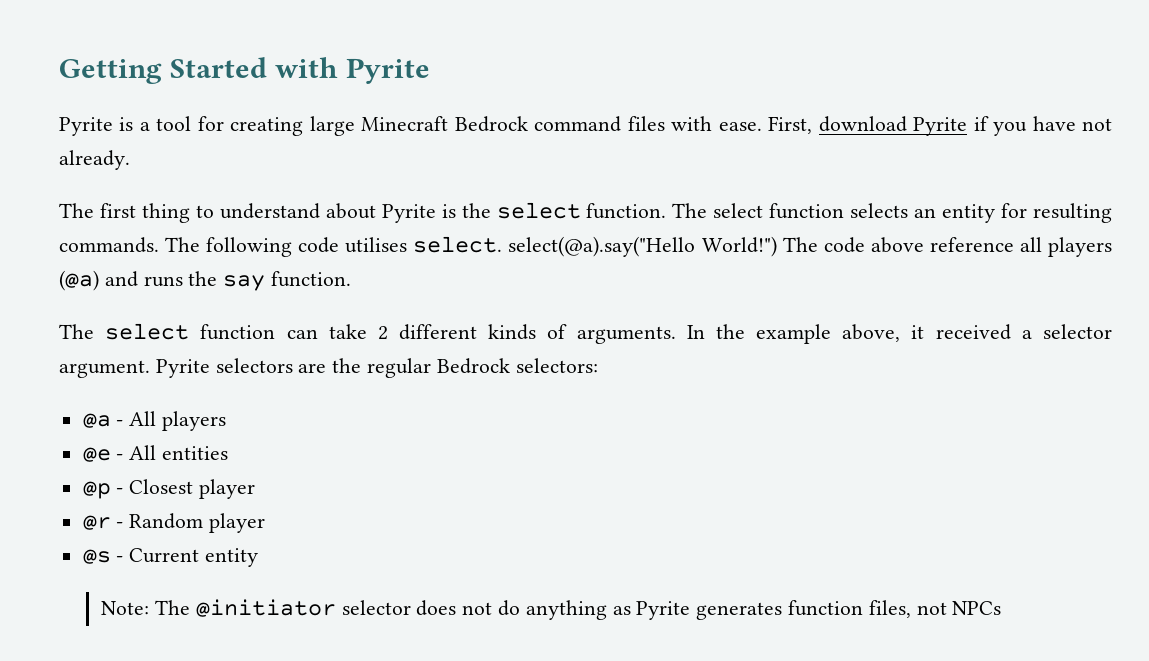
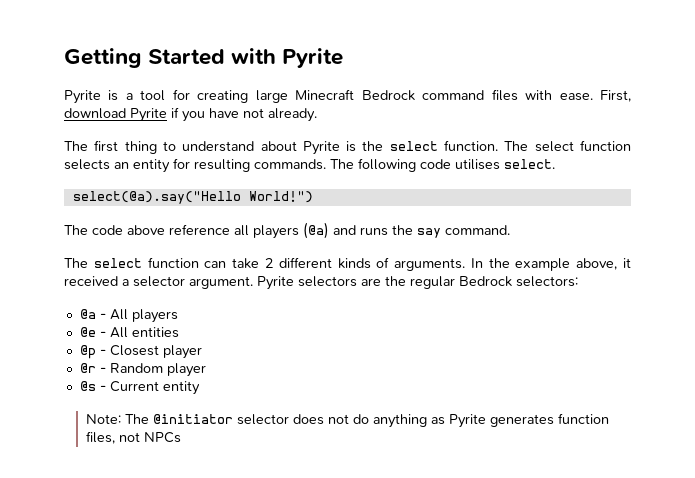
- The following code utilises select. select(@a).say("Hello World!") The code above reference all players (@a) and runs the say function.
+ The following code utilises select.
+ select(@a).say("Hello World!")
+ The code above reference all players (@a) and runs the say command.

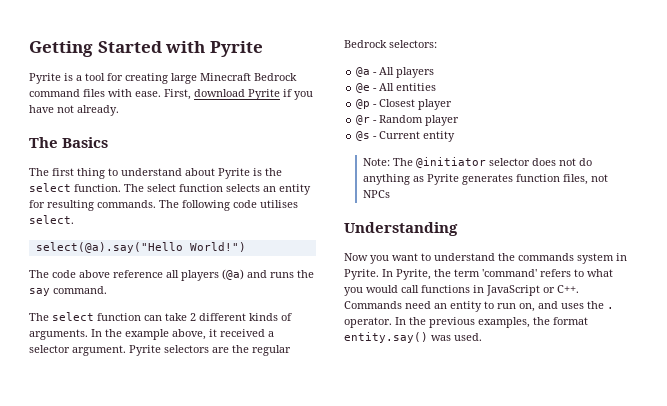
+ The Basics
+ Understanding
+ Now you want to understand the commands system in Pyrite. In Pyrite, the term 'command' refers to what you would call functions in JavaScript or C++. Commands need an entity to run on, and uses the . operator. In the previous examples, the format entity.say() was used.

